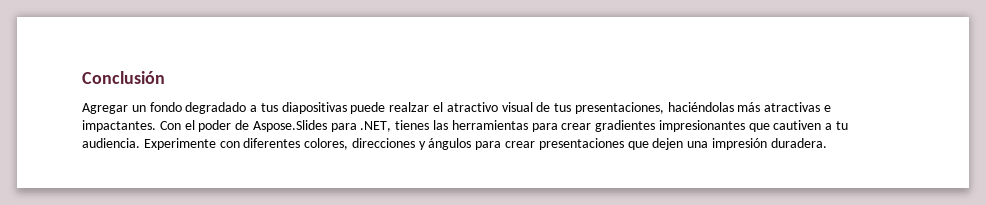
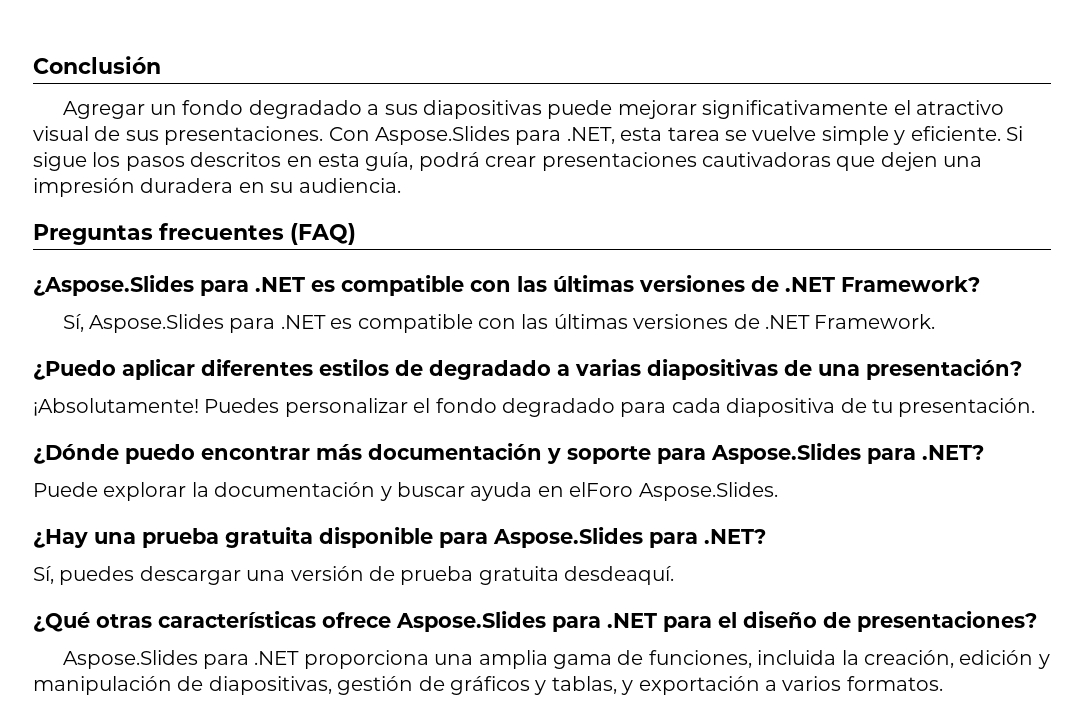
- Agregar un fondo degradado a tus diapositivas puede realzar el atractivo visual de tus presentaciones, haciéndolas más atractivas e impactantes. Con el poder de Aspose.Slides para .NET, tienes las herramientas para crear gradientes impresionantes que cautiven a tu audiencia. Experimente con diferentes colores, direcciones y ángulos para crear presentaciones que dejen una impresión duradera.
+ Agregar un fondo degradado a sus diapositivas puede mejorar significativamente el atractivo visual de sus presentaciones. Con Aspose.Slides para .NET, esta tarea se vuelve simple y eficiente. Si sigue los pasos descritos en esta guía, podrá crear presentaciones cautivadoras que dejen una impresión duradera en su audiencia.
+ Preguntas frecuentes (FAQ)
+ ¿Aspose.Slides para .NET es compatible con las últimas versiones de .NET Framework?
+ Sí, Aspose.Slides para .NET es compatible con las últimas versiones de .NET Framework.
+ ¿Puedo aplicar diferentes estilos de degradado a varias diapositivas de una presentación?
+ ¡Absolutamente! Puedes personalizar el fondo degradado para cada diapositiva de tu presentación.
+ ¿Dónde puedo encontrar más documentación y soporte para Aspose.Slides para .NET?
+ Puede explorar la documentación y buscar ayuda en elForo Aspose.Slides.
+ ¿Hay una prueba gratuita disponible para Aspose.Slides para .NET?
+ Sí, puedes descargar una versión de prueba gratuita desdeaquí.
+ ¿Qué otras características ofrece Aspose.Slides para .NET para el diseño de presentaciones?
+ Aspose.Slides para .NET proporciona una amplia gama de funciones, incluida la creación, edición y manipulación de diapositivas, gestión de gráficos y tablas, y exportación a varios formatos.

